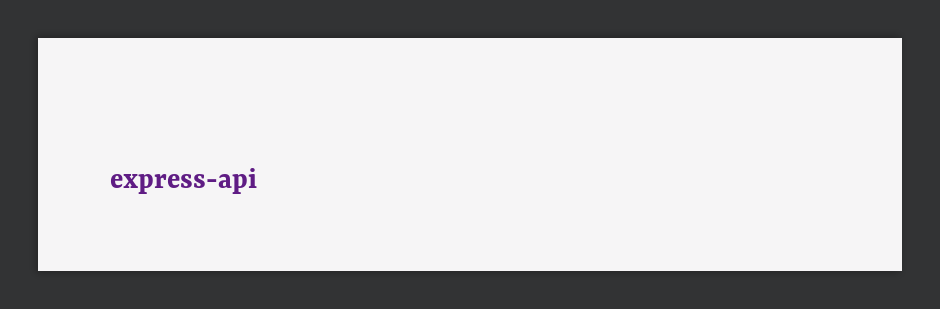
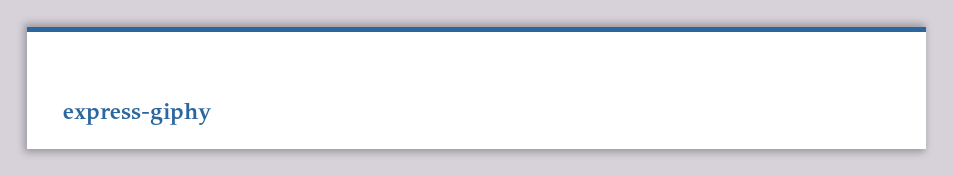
- express-api
+ express-giphy

